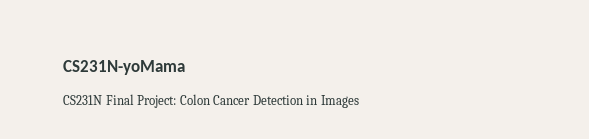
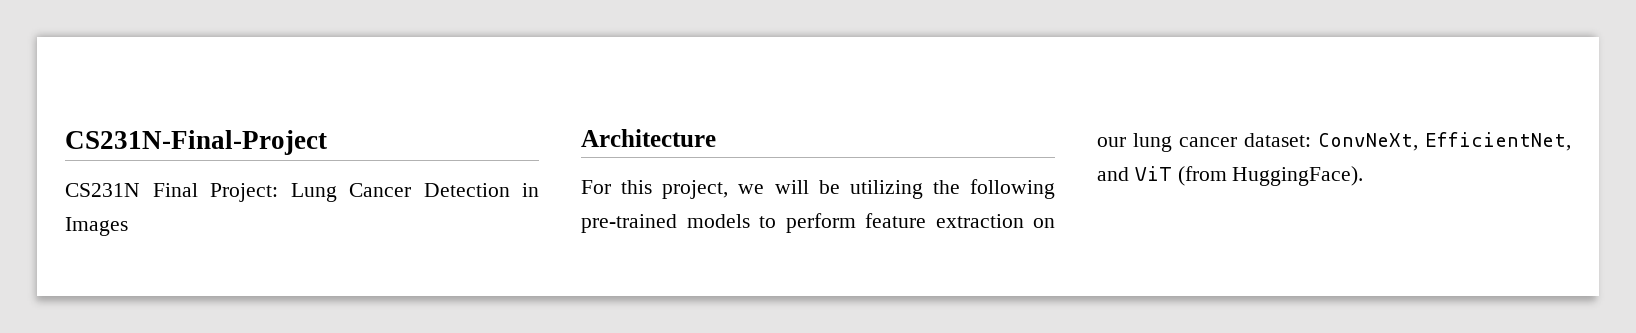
- CS231N-yoMama
+ CS231N-Final-Project
- CS231N Final Project: Colon Cancer Detection in Images
+ CS231N Final Project: Lung Cancer Detection in Images
+ Architecture
+ For this project, we will be utilizing the following pre-trained models to perform feature extraction on our lung cancer dataset: ConvNeXt, EfficientNet, and ViT (from HuggingFace).

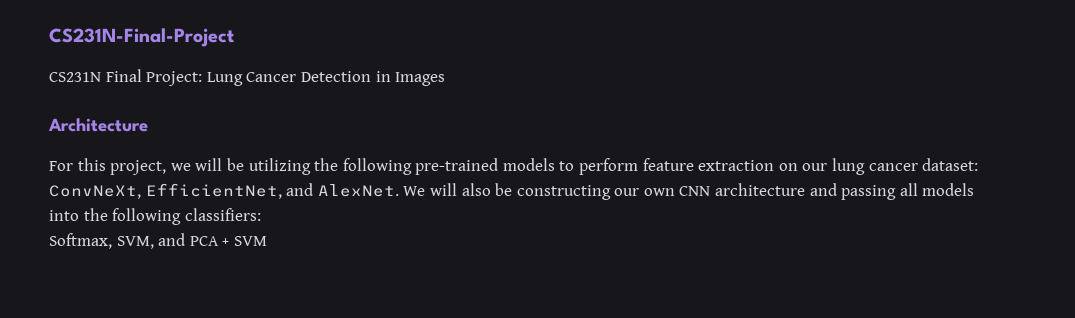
- For this project, we will be utilizing the following pre-trained models to perform feature extraction on our lung cancer dataset: ConvNeXt, EfficientNet, and ViT (from HuggingFace).
+ For this project, we will be utilizing the following pre-trained models to perform feature extraction on our lung cancer dataset: ConvNeXt, EfficientNet, and AlexNet. We will also be constructing our own CNN architecture and passing all models into the following classifiers:
+ Softmax, SVM, and PCA + SVM

